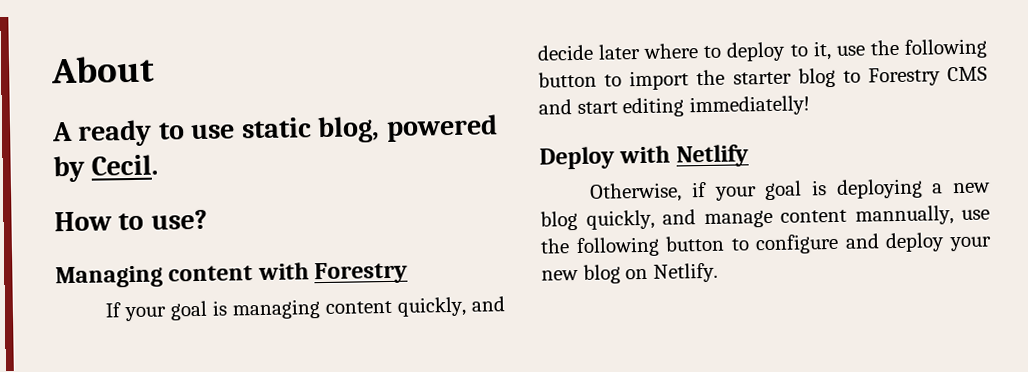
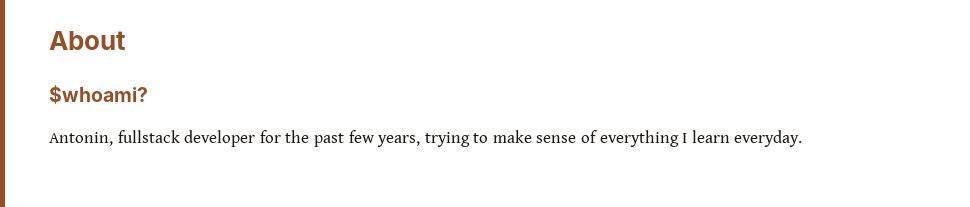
- A ready to use static blog, powered by Cecil.
- How to use?
- Managing content with Forestry
- If your goal is managing content quickly, and decide later where to deploy to it, use the following button to import the starter blog to Forestry CMS and start editing immediatelly!
- Deploy with Netlify
- Otherwise, if your goal is deploying a new blog quickly, and manage content mannually, use the following button to configure and deploy your new blog on Netlify.
+ $whoami?
+ Antonin, fullstack developer for the past few years, trying to make sense of everything I learn everyday.

